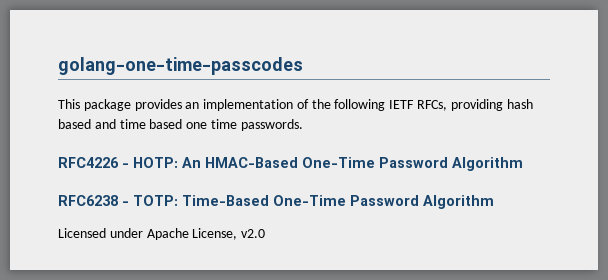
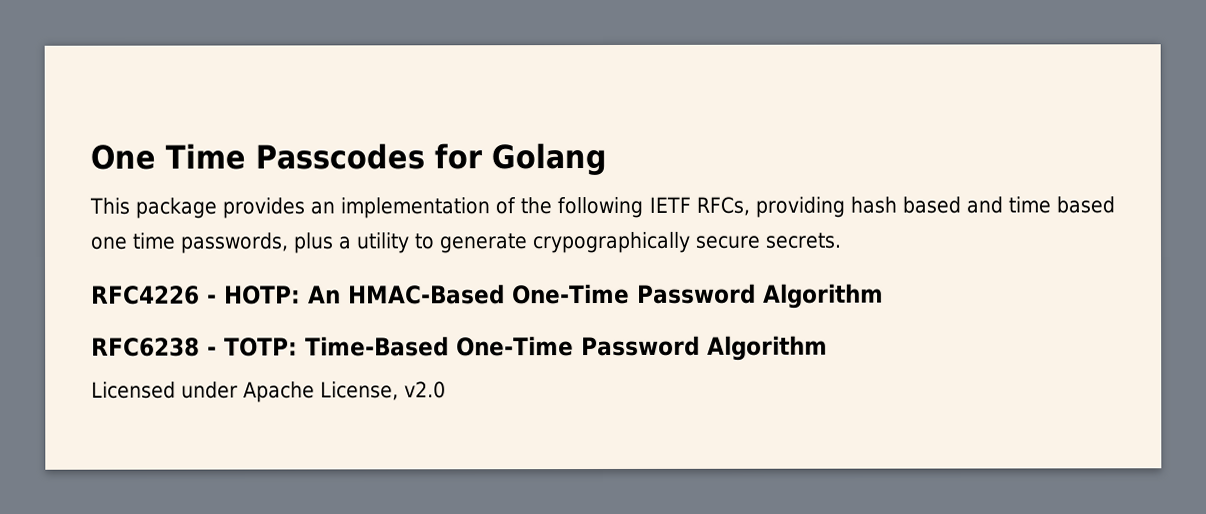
- golang-one-time-passcodes
+ One Time Passcodes for Golang
- This package provides an implementation of the following IETF RFCs, providing hash based and time based one time passwords.
+ This package provides an implementation of the following IETF RFCs, providing hash based and time based one time passwords, plus a utility to generate crypographically secure secrets.

